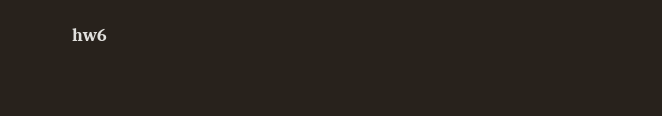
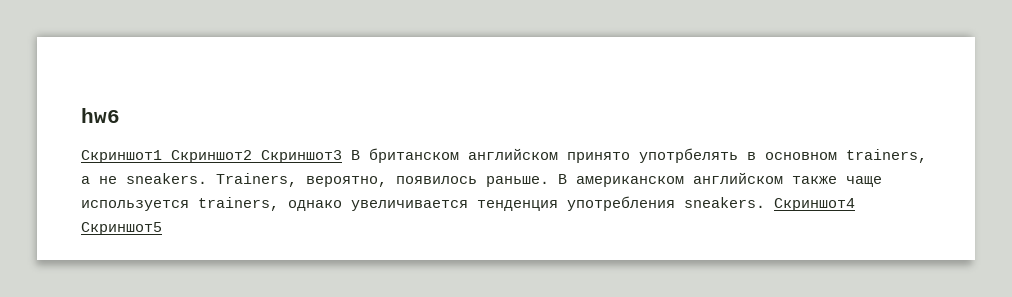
+ Скриншот1 Скриншот2 Скриншот3 В британском английском принято употрбелять в основном trainers, а не sneakers. Trainers, вероятно, появилось раньше. В американском английском также чаще используется trainers, однако увеличивается тенденция употребления sneakers. Скриншот4 Скриншот5

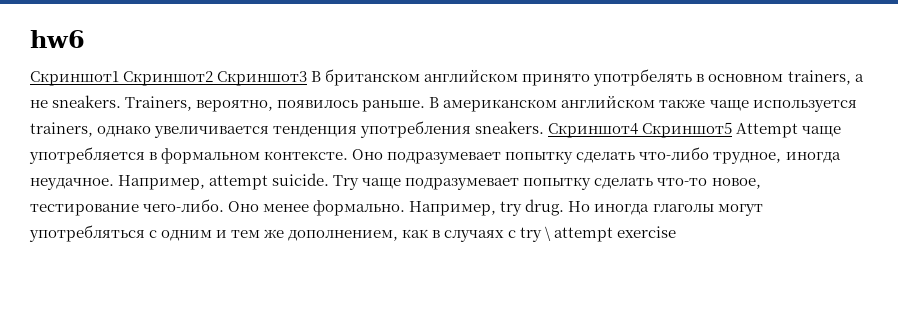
- Скриншот4 Скриншот5
+ Скриншот4 Скриншот5 Attempt чаще употребляется в формальном контексте. Оно подразумевает попытку сделать что-либо трудное, иногда неудачное. Например, attempt suicide. Try чаще подразумевает попытку сделать что-то новое, тестирование чего-либо. Оно менее формально. Например, try drug. Но иногда глаголы могут употребляться с одним и тем же дополнением, как в случаях с try \ attempt exercise

